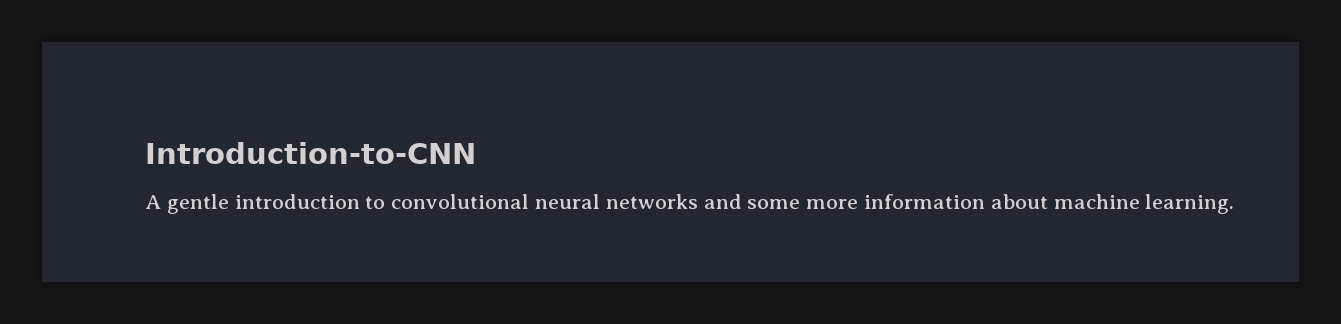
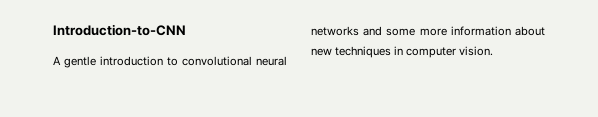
- A gentle introduction to convolutional neural networks and some more information about machine learning.
+ A gentle introduction to convolutional neural networks and some more information about new techniques in computer vision.

